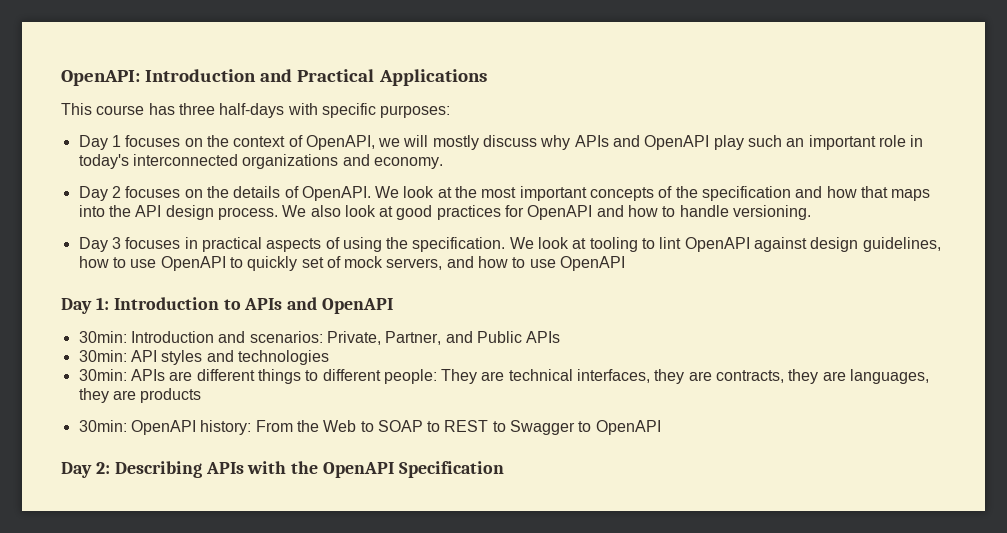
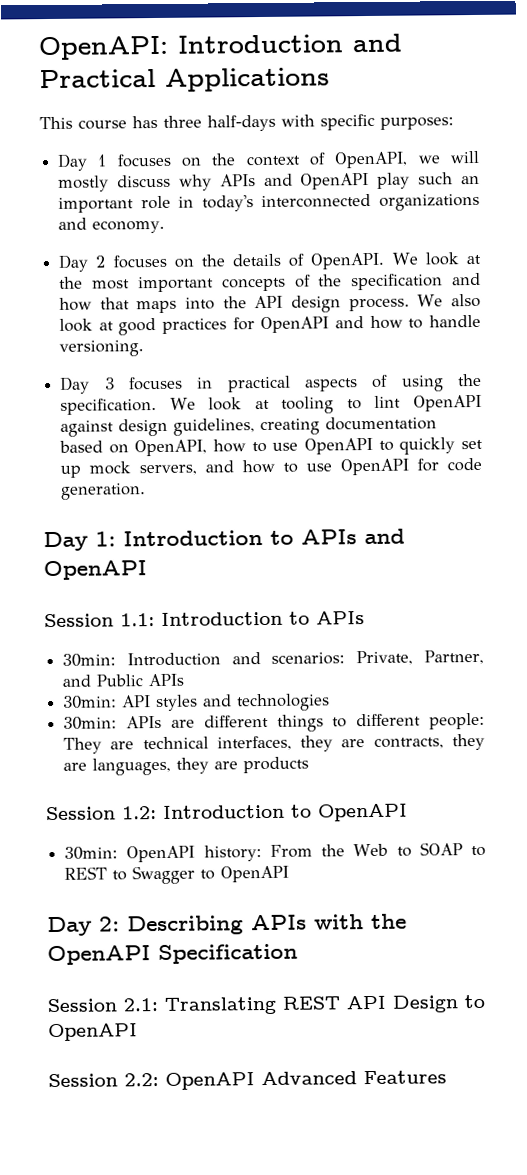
- We look at tooling to lint OpenAPI against design guidelines, how to use OpenAPI to quickly set of mock servers, and how to use OpenAPI
+ We look at tooling to lint OpenAPI against design guidelines, creating documentation based on OpenAPI, how to use OpenAPI to quickly set up mock servers, and how to use OpenAPI for code generation.
+ Session 1.1: Introduction to APIs
+ Session 1.2: Introduction to OpenAPI
+ Session 2.1: Translating REST API Design to OpenAPI
+ Session 2.2: OpenAPI Advanced Features

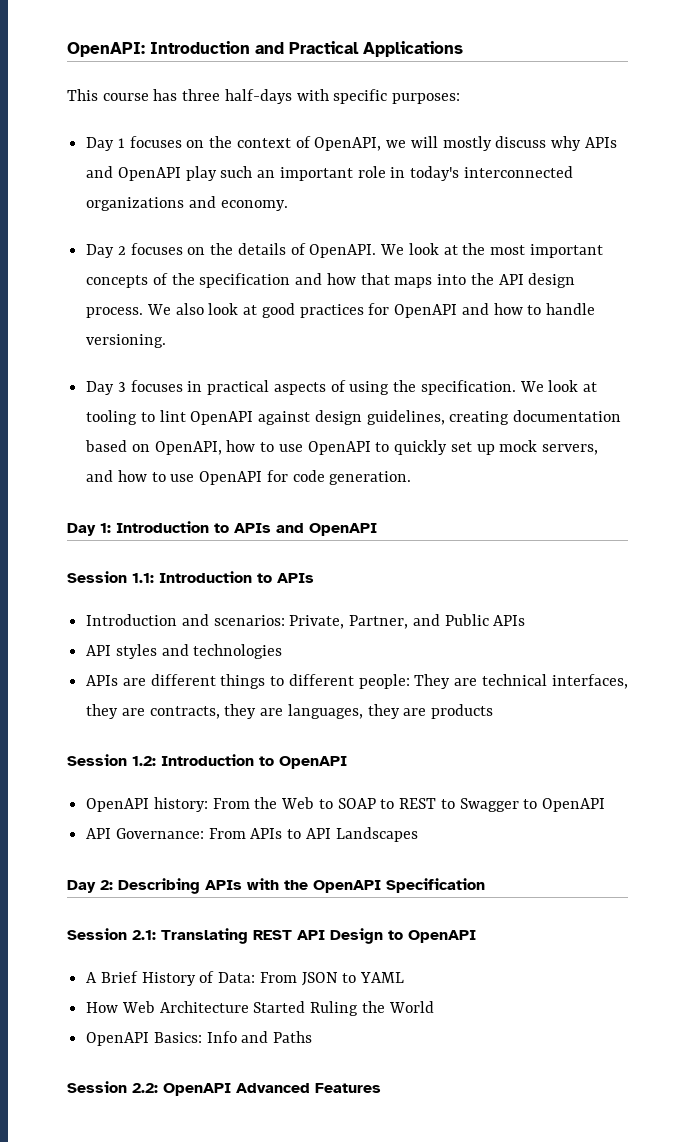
- 30min: Introduction and scenarios: Private, Partner, and Public APIs
+ Introduction and scenarios: Private, Partner, and Public APIs
- 30min: API styles and technologies
+ API styles and technologies
- 30min: APIs are different things to different people: They are technical interfaces, they are contracts, they are languages, they are products
+ APIs are different things to different people: They are technical interfaces, they are contracts, they are languages, they are products
- 30min: OpenAPI history: From the Web to SOAP to REST to Swagger to OpenAPI
+ OpenAPI history: From the Web to SOAP to REST to Swagger to OpenAPI
+ API Governance: From APIs to API Landscapes
+ A Brief History of Data: From JSON to YAML
+ How Web Architecture Started Ruling the World
+ OpenAPI Basics: Info and Paths

